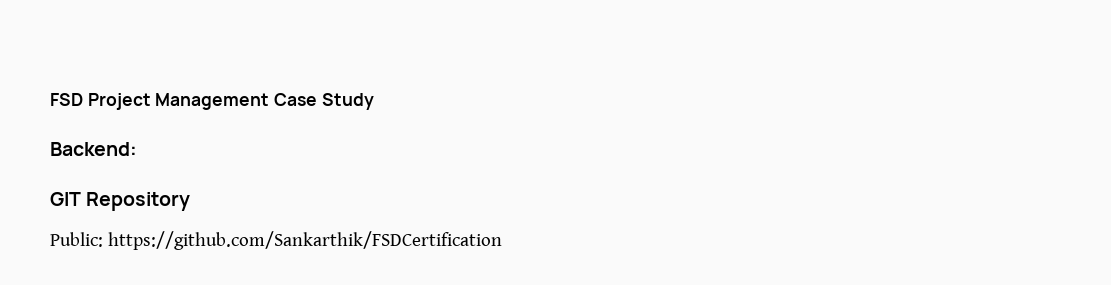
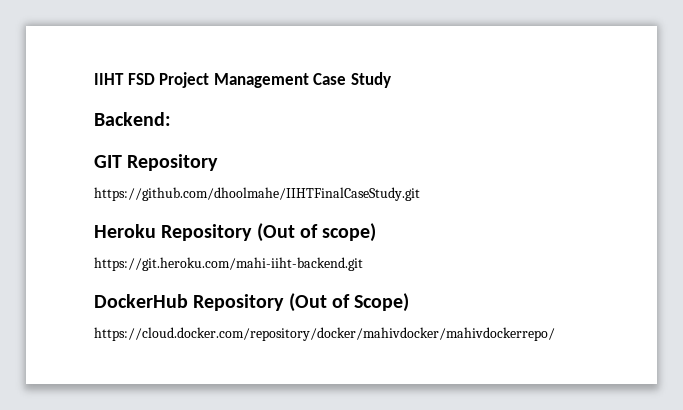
- FSD Project Management Case Study
+ IIHT FSD Project Management Case Study
- Public: https://github.com/Sankarthik/FSDCertification
+ https://github.com/dhoolmahe/IIHTFinalCaseStudy.git
+ Heroku Repository (Out of scope)
+ https://git.heroku.com/mahi-iiht-backend.git
+ DockerHub Repository (Out of Scope)
+ https://cloud.docker.com/repository/docker/mahivdocker/mahivdockerrepo/

